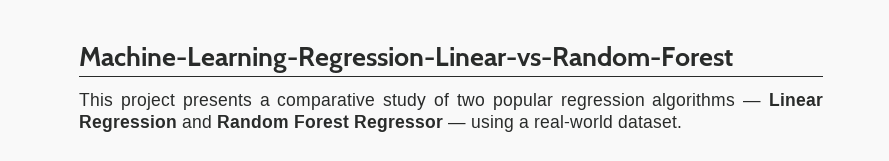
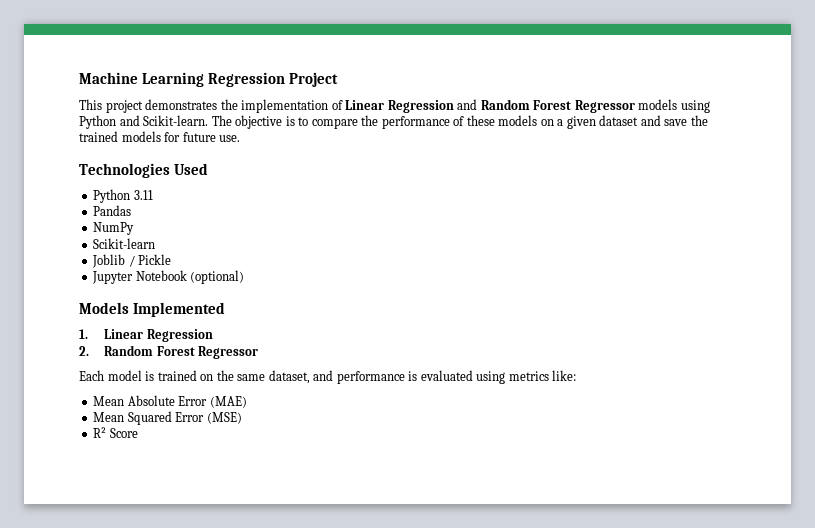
- Machine-Learning-Regression-Linear-vs-Random-Forest
- This project presents a comparative study of two popular regression algorithms — Linear Regression and Random Forest Regressor — using a real-world dataset.
+ Machine Learning Regression Project
+ This project demonstrates the implementation of Linear Regression and Random Forest Regressor models using Python and Scikit-learn. The objective is to compare the performance of these models on a given dataset and save the trained models for future use.
+ Technologies Used
+ Python 3.11
+ Pandas
+ NumPy
+ Scikit-learn
+ Joblib / Pickle
+ Jupyter Notebook (optional)
+ Models Implemented
+ 1. Linear Regression
+ 2. Random Forest Regressor
+ Each model is trained on the same dataset, and performance is evaluated using metrics like:
+ Mean Absolute Error (MAE)
+ Mean Squared Error (MSE)
+ R² Score

